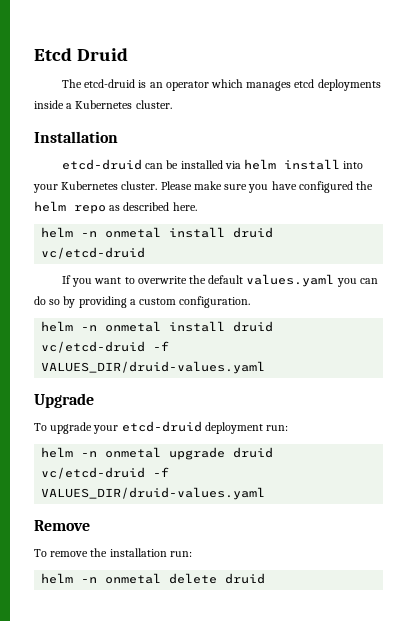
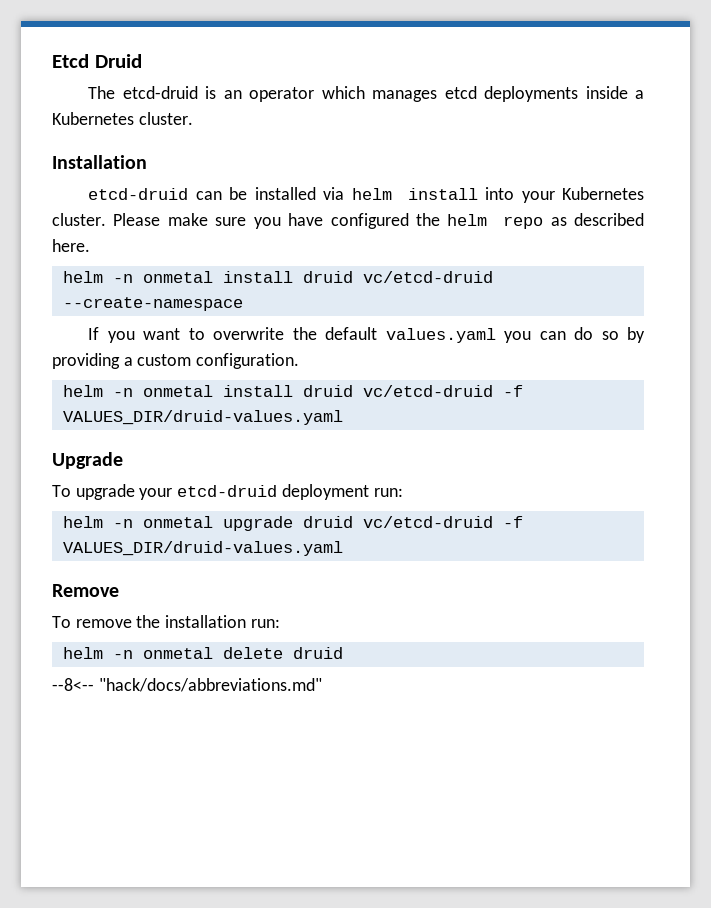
  Please make sure you have configured the helm repo as described here.
- helm -n onmetal install druid vc/etcd-druid
+ helm -n onmetal install druid vc/etcd-druid --create-namespace
+ --8<-- "hack/docs/abbreviations.md"

